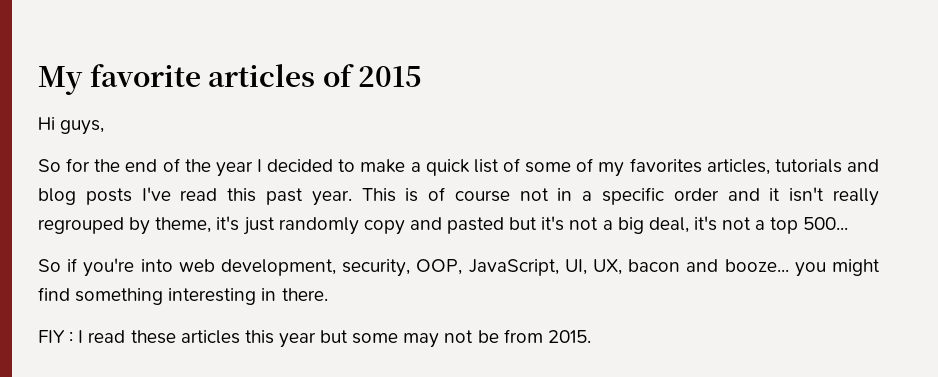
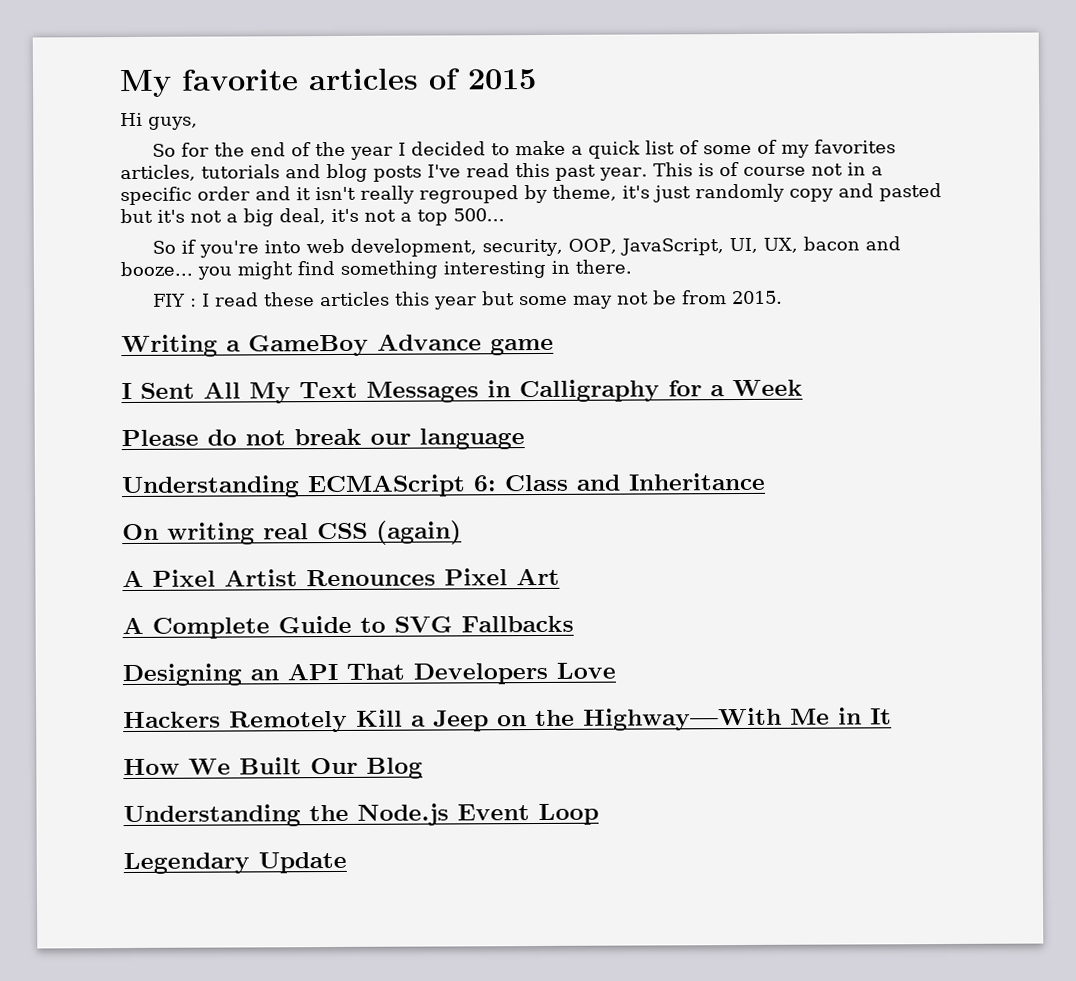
+ Writing a GameBoy Advance game
+ I Sent All My Text Messages in Calligraphy for a Week
+ Please do not break our language
+ Understanding ECMAScript 6: Class and Inheritance
+ On writing real CSS (again)
+ A Pixel Artist Renounces Pixel Art
+ A Complete Guide to SVG Fallbacks
+ Designing an API That Developers Love
+ Hackers Remotely Kill a Jeep on the Highway—With Me in It
+ How We Built Our Blog
+ Understanding the Node.js Event Loop
+ Legendary Update

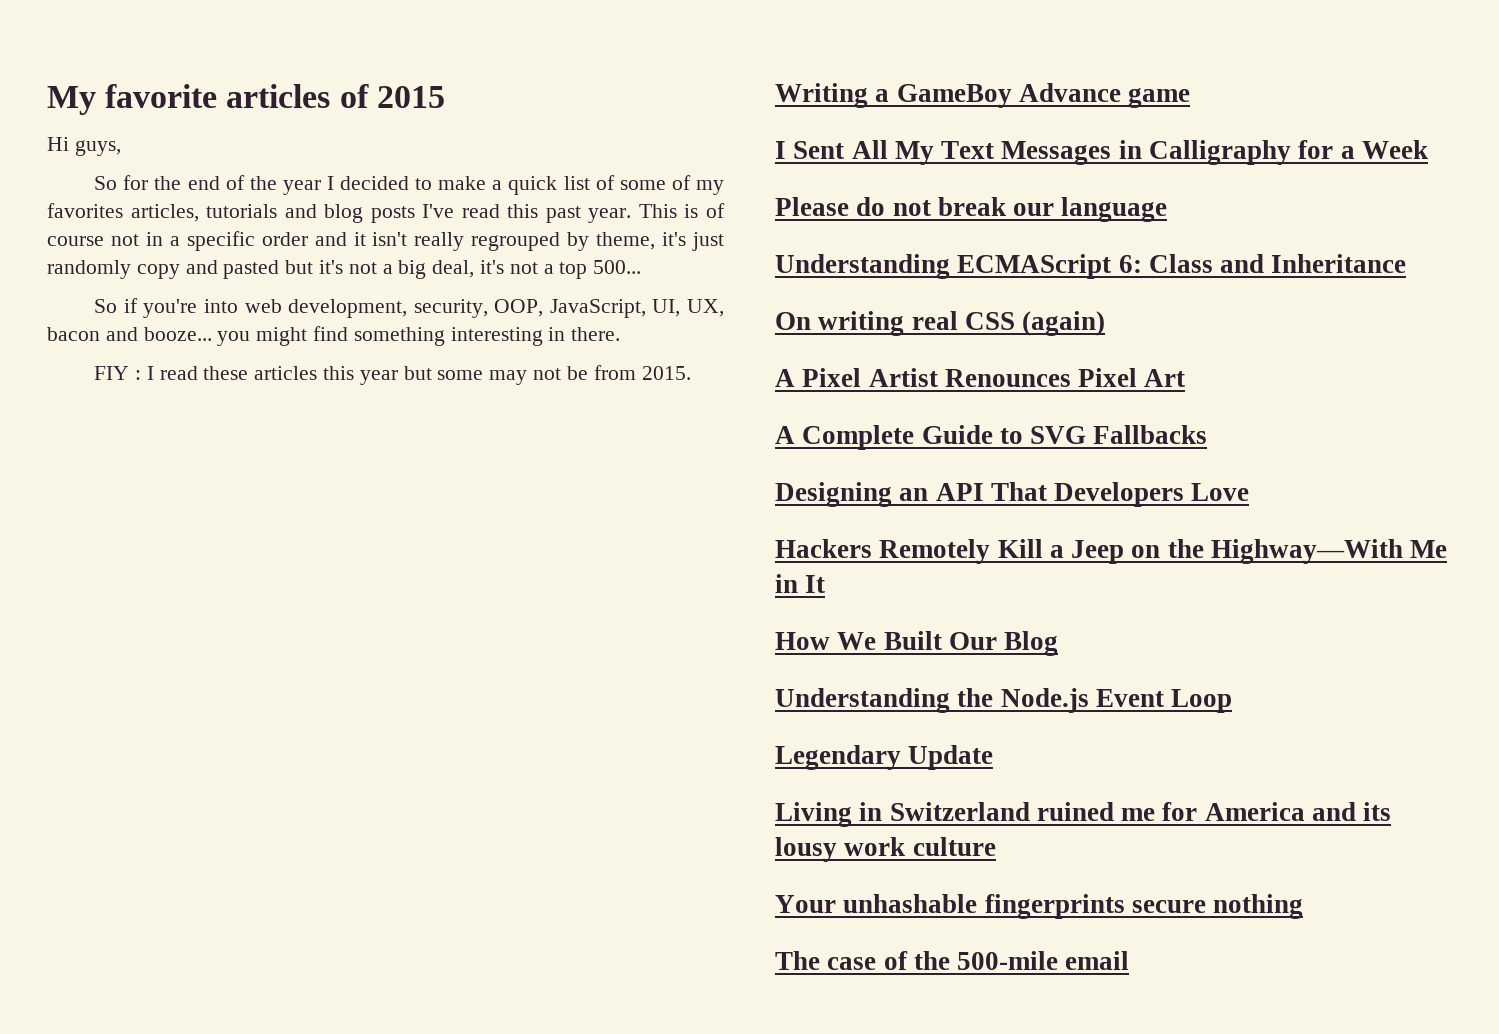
+ Living in Switzerland ruined me for America and its lousy work culture
+ Your unhashable fingerprints secure nothing
+ The case of the 500-mile email

